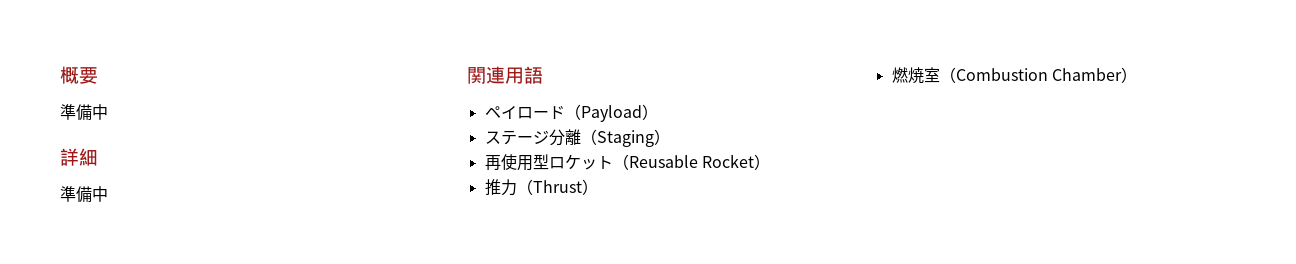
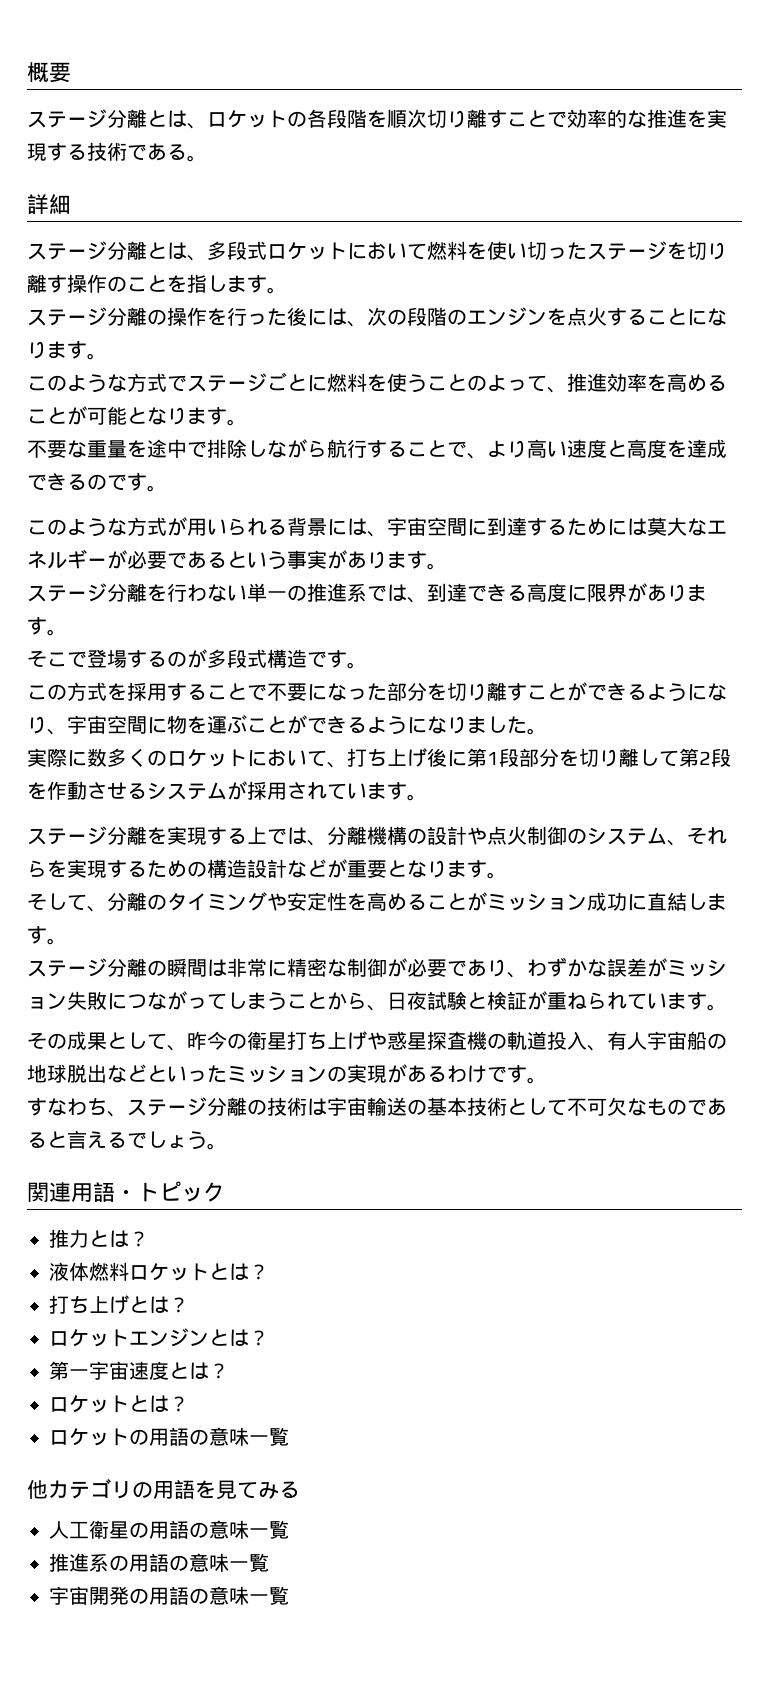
  概要
- 準備中
+ ステージ分離とは、ロケットの各段階を順次切り離すことで効率的な推進を実現する技術である。
  詳細
- 準備中
- 関連用語
- ペイロード（Payload）
- ステージ分離（Staging）
- 再使用型ロケット（Reusable Rocket）
- 推力（Thrust）
- 燃焼室（Combustion Chamber）
+ ステージ分離とは、多段式ロケットにおいて燃料を使い切ったステージを切り離す操作のことを指します。
+ ステージ分離の操作を行った後には、次の段階のエンジンを点火することになります。
+ このような方式でステージごとに燃料を使うことのよって、推進効率を高めることが可能となります。
+ 不要な重量を途中で排除しながら航行することで、より高い速度と高度を達成できるのです。
+ このような方式が用いられる背景には、宇宙空間に到達するためには莫大なエネルギーが必要であるという事実があります。
+ ステージ分離を行わない単一の推進系では、到達できる高度に限界があります。
+ そこで登場するのが多段式構造です。
+ この方式を採用することで不要になった部分を切り離すことができるようになり、宇宙空間に物を運ぶことができるようになりました。
+ 実際に数多くのロケットにおいて、打ち上げ後に第1段部分を切り離して第2段を作動させるシステムが採用されています。
+ ステージ分離を実現する上では、分離機構の設計や点火制御のシステム、それらを実現するための構造設計などが重要となります。
+ そして、分離のタイミングや安定性を高めることがミッション成功に直結します。
+ ステージ分離の瞬間は非常に精密な制御が必要であり、わずかな誤差がミッション失敗につながってしまうことから、日夜試験と検証が重ねられています。
+ その成果として、昨今の衛星打ち上げや惑星探査機の軌道投入、有人宇宙船の地球脱出などといったミッションの実現があるわけです。
+ すなわち、ステージ分離の技術は宇宙輸送の基本技術として不可欠なものであると言えるでしょう。
+ 関連用語・トピック
+ 推力とは？
+ 液体燃料ロケットとは？
+ 打ち上げとは？
+ ロケットエンジンとは？
+ 第一宇宙速度とは？
+ ロケットとは？
+ ロケットの用語の意味一覧
+ 他カテゴリの用語を見てみる
+ 人工衛星の用語の意味一覧
+ 推進系の用語の意味一覧
+ 宇宙開発の用語の意味一覧

